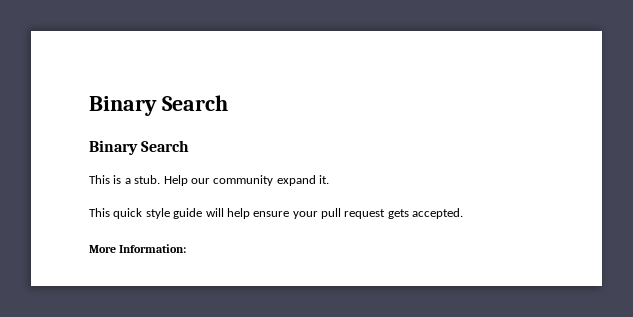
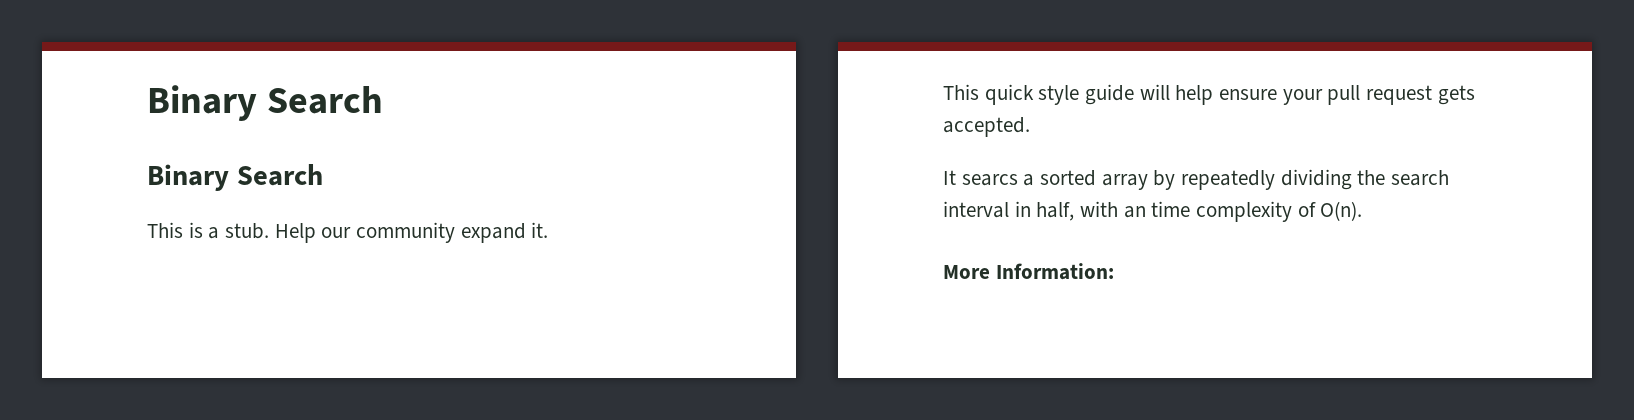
+ It searcs a sorted array by repeatedly dividing the search interval in half, with an time complexity of O(n).

